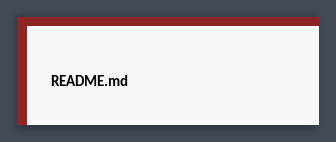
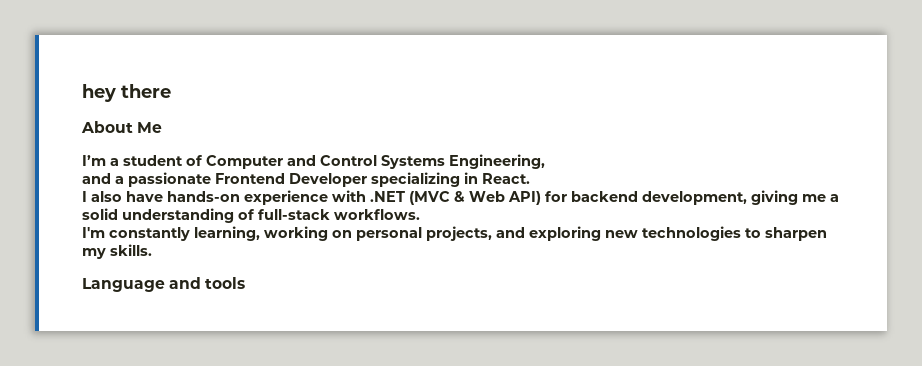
- README.md
+ hey there
+ About Me
+ I’m a student of Computer and Control Systems Engineering,
+ and a passionate Frontend Developer specializing in React.
+ I also have hands-on experience with .NET (MVC & Web API) for backend development, giving me a solid understanding of full-stack workflows.
+ I'm constantly learning, working on personal projects, and exploring new technologies to sharpen my skills.
+ Language and tools

